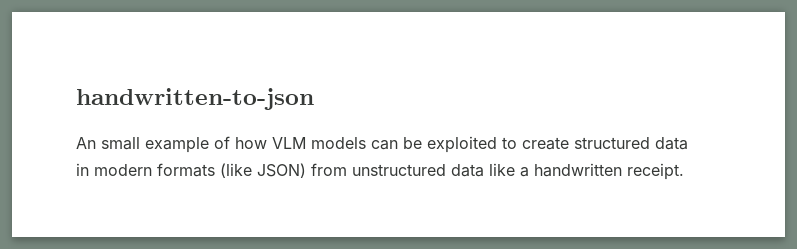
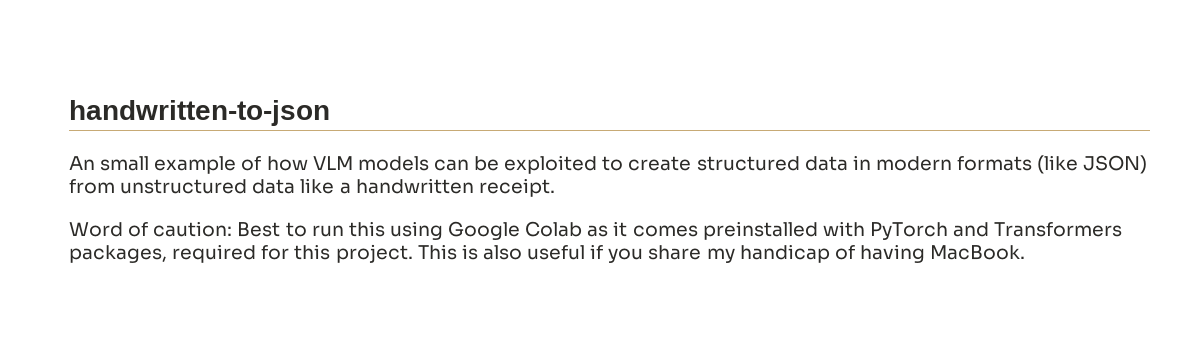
+ Word of caution: Best to run this using Google Colab as it comes preinstalled with PyTorch and Transformers packages, required for this project. This is also useful if you share my handicap of having MacBook.

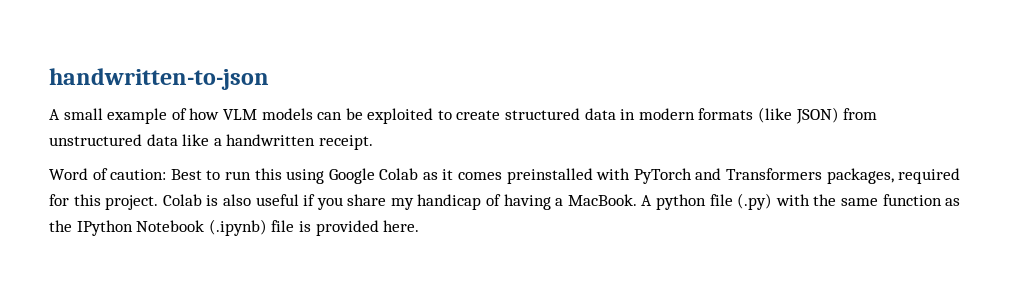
- An small example of how VLM models can be exploited to create structured data in modern formats (like JSON) from unstructured data like a handwritten receipt.
+ A small example of how VLM models can be exploited to create structured data in modern formats (like JSON) from unstructured data like a handwritten receipt.
- This is also useful if you share my handicap of having MacBook.
+ Colab is also useful if you share my handicap of having a MacBook. A python file (.py) with the same function as the IPython Notebook (.ipynb) file is provided here.

